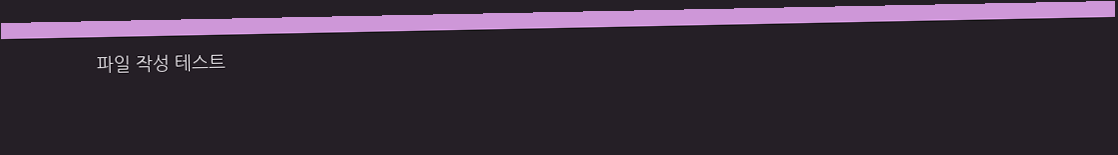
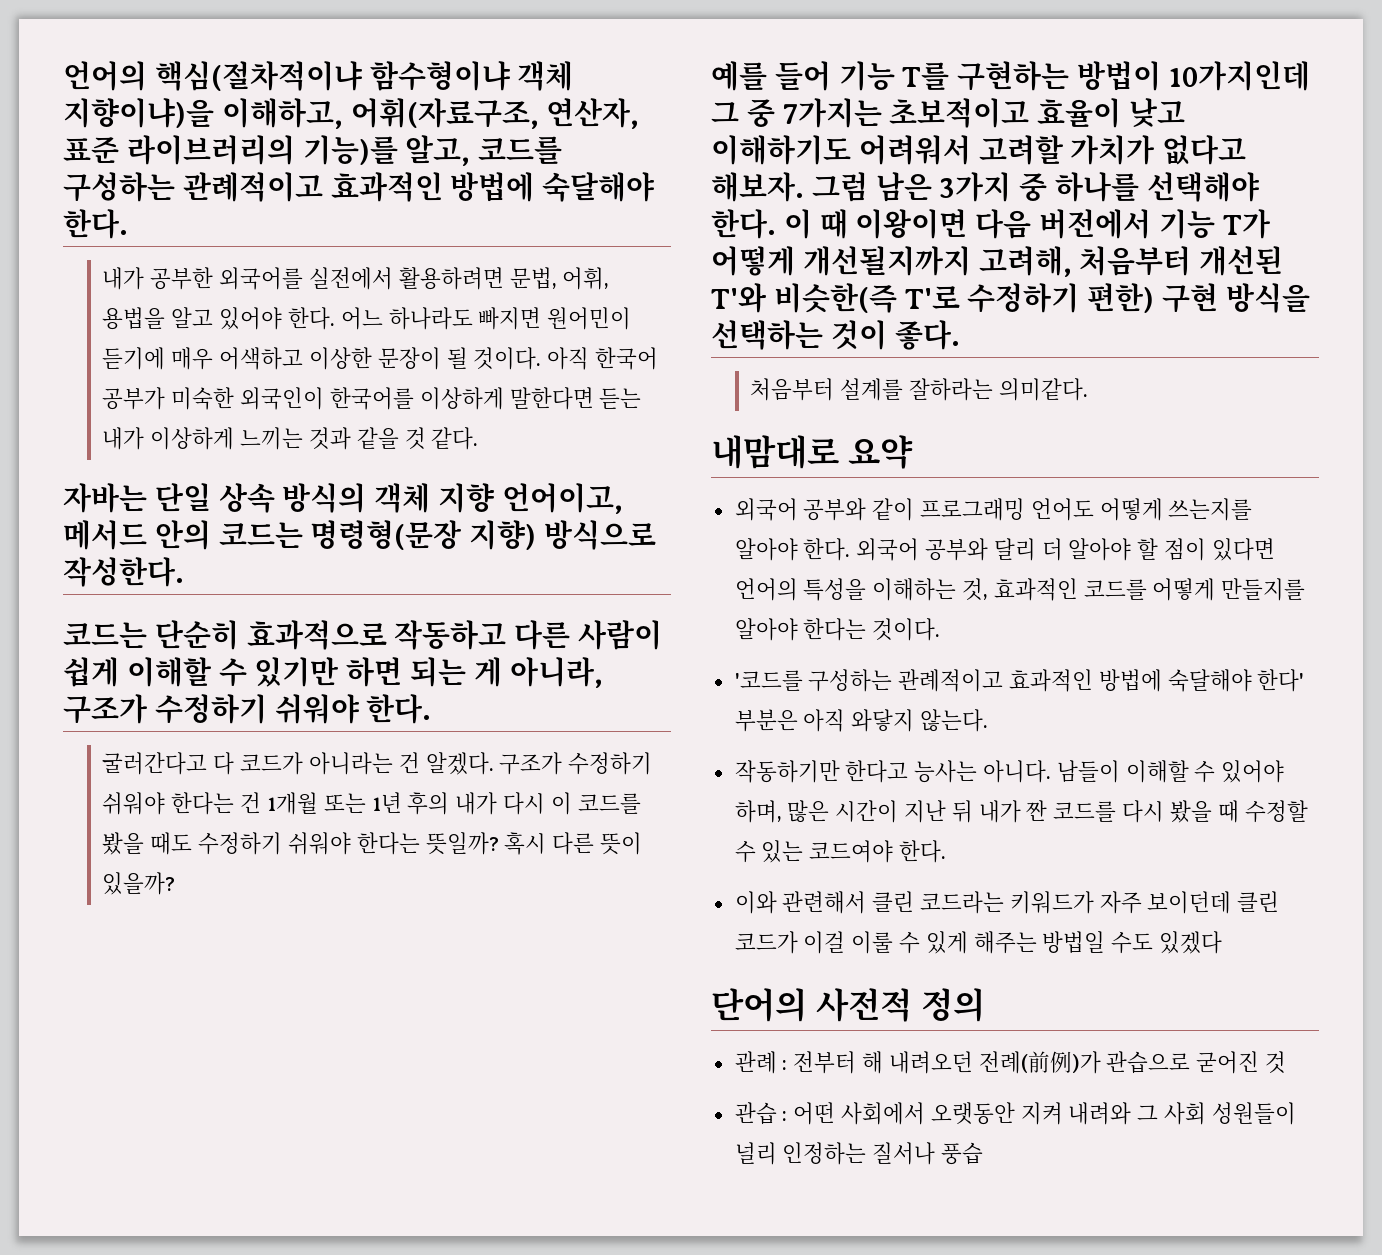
- 파일 작성 테스트
+ 언어의 핵심(절차적이냐 함수형이냐 객체 지향이냐)을 이해하고, 어휘(자료구조, 연산자, 표준 라이브러리의 기능)를 알고, 코드를 구성하는 관례적이고 효과적인 방법에 숙달해야 한다.
+ 내가 공부한 외국어를 실전에서 활용하려면 문법, 어휘, 용법을 알고 있어야 한다. 어느 하나라도 빠지면 원어민이 듣기에 매우 어색하고 이상한 문장이 될 것이다. 아직 한국어 공부가 미숙한 외국인이 한국어를 이상하게 말한다면 듣는 내가 이상하게 느끼는 것과 같을 것 같다.
+ 자바는 단일 상속 방식의 객체 지향 언어이고, 메서드 안의 코드는 명령형(문장 지향) 방식으로 작성한다.
+ 코드는 단순히 효과적으로 작동하고 다른 사람이 쉽게 이해할 수 있기만 하면 되는 게 아니라, 구조가 수정하기 쉬워야 한다.
+ 굴러간다고 다 코드가 아니라는 건 알겠다. 구조가 수정하기 쉬워야 한다는 건 1개월 또는 1년 후의 내가 다시 이 코드를 봤을 때도 수정하기 쉬워야 한다는 뜻일까? 혹시 다른 뜻이 있을까?
+ 예를 들어 기능 T를 구현하는 방법이 10가지인데 그 중 7가지는 초보적이고 효율이 낮고 이해하기도 어려워서 고려할 가치가 없다고 해보자. 그럼 남은 3가지 중 하나를 선택해야 한다. 이 때 이왕이면 다음 버전에서 기능 T가 어떻게 개선될지까지 고려해, 처음부터 개선된 T'와 비슷한(즉 T'로 수정하기 편한) 구현 방식을 선택하는 것이 좋다.
+ 처음부터 설계를 잘하라는 의미같다.
+ 내맘대로 요약
+ 외국어 공부와 같이 프로그래밍 언어도 어떻게 쓰는지를 알아야 한다. 외국어 공부와 달리 더 알아야 할 점이 있다면 언어의 특성을 이해하는 것, 효과적인 코드를 어떻게 만들지를 알아야 한다는 것이다.
+ '코드를 구성하는 관례적이고 효과적인 방법에 숙달해야 한다' 부분은 아직 와닿지 않는다.
+ 작동하기만 한다고 능사는 아니다. 남들이 이해할 수 있어야 하며, 많은 시간이 지난 뒤 내가 짠 코드를 다시 봤을 때 수정할 수 있는 코드여야 한다.
+ 이와 관련해서 클린 코드라는 키워드가 자주 보이던데 클린 코드가 이걸 이룰 수 있게 해주는 방법일 수도 있겠다
+ 단어의 사전적 정의
+ 관례 : 전부터 해 내려오던 전례(前例)가 관습으로 굳어진 것
+ 관습 : 어떤 사회에서 오랫동안 지켜 내려와 그 사회 성원들이 널리 인정하는 질서나 풍습

